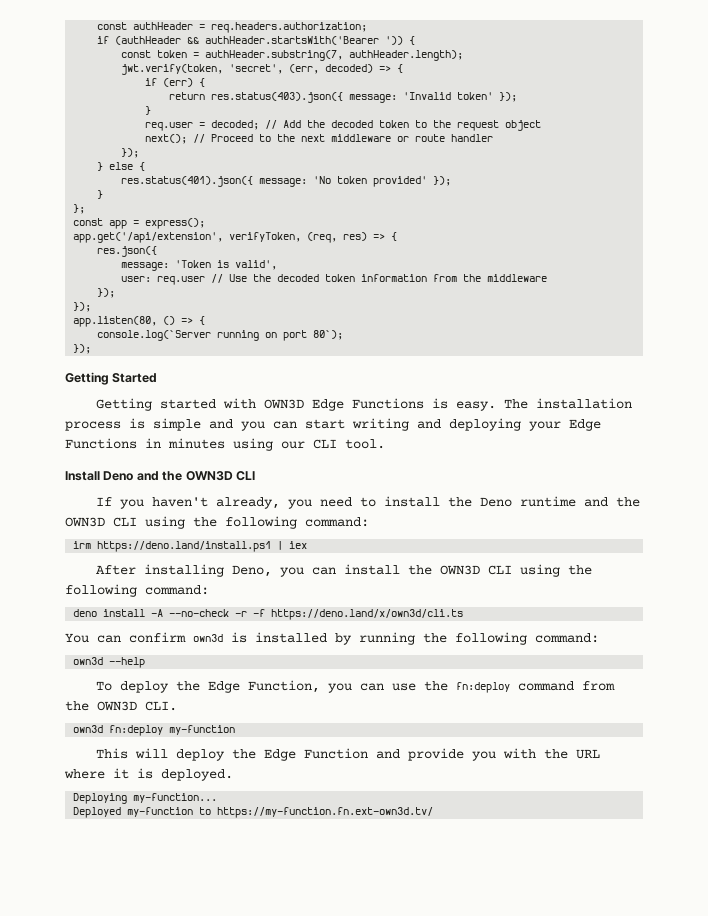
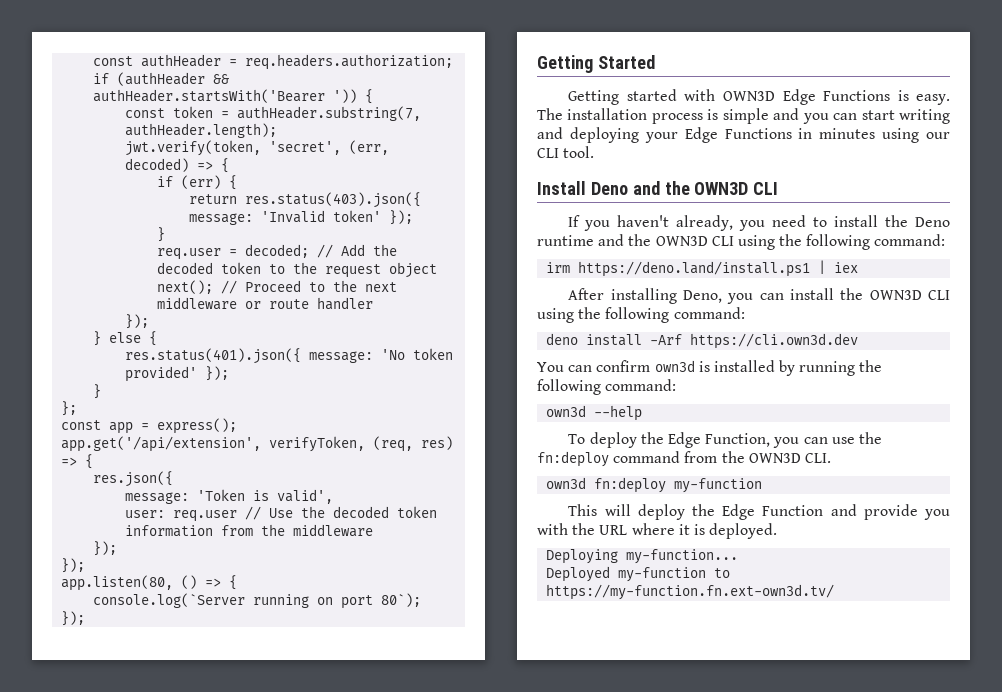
- deno install -A --no-check -r -f https://deno.land/x/own3d/cli.ts
+ deno install -Arf https://cli.own3d.dev

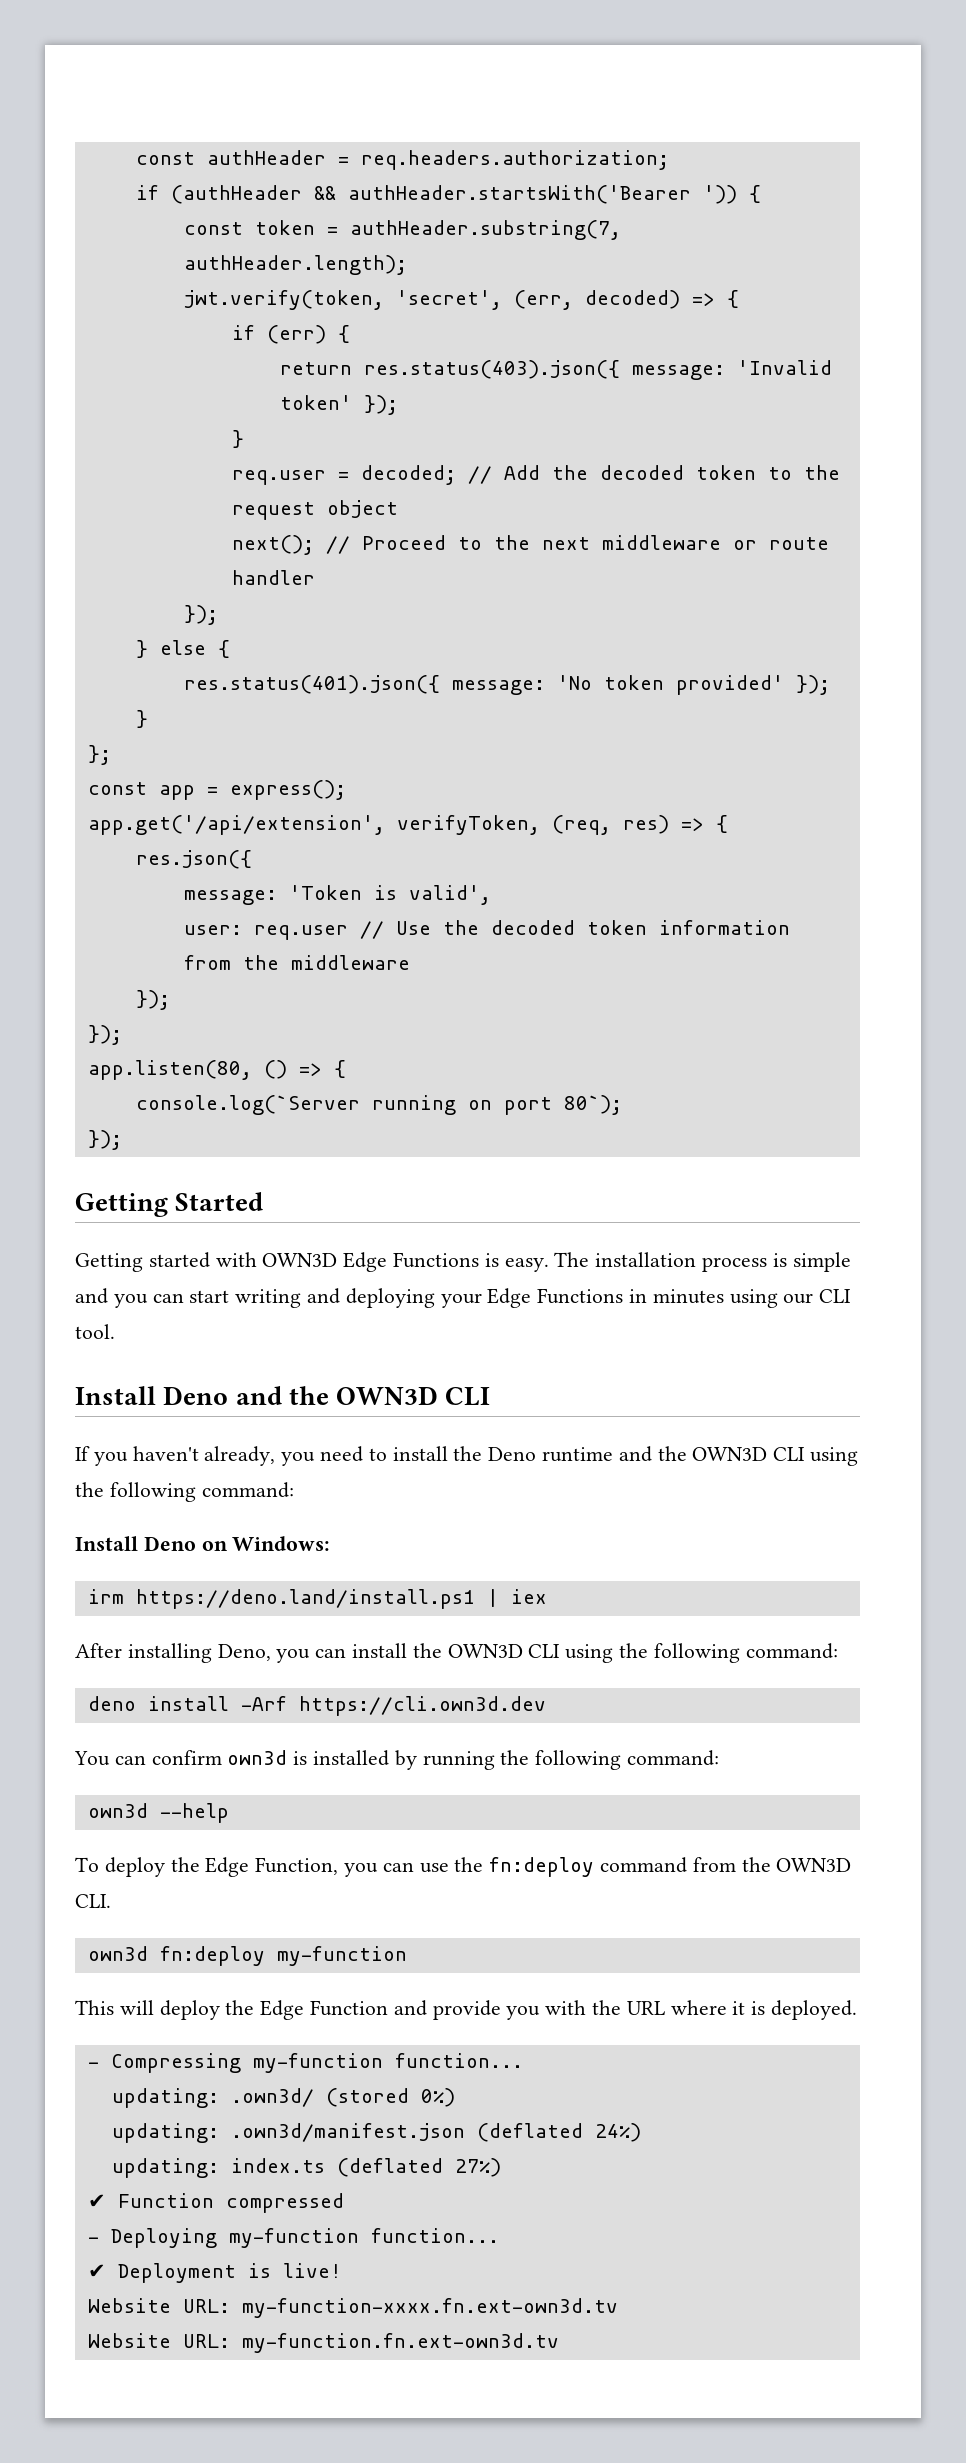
+ Install Deno on Windows:
- Deploying my-function...
- Deployed my-function to https://my-function.fn.ext-own3d.tv/
+ - Compressing my-function function...
+ updating: .own3d/ (stored 0%)
+ updating: .own3d/manifest.json (deflated 24%)
+ updating: index.ts (deflated 27%)
+ ✔ Function compressed
+ - Deploying my-function function...
+ ✔ Deployment is live!
+ Website URL: my-function-xxxx.fn.ext-own3d.tv
+ Website URL: my-function.fn.ext-own3d.tv

